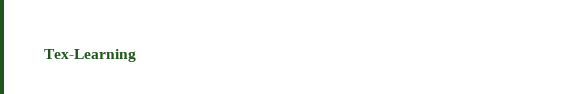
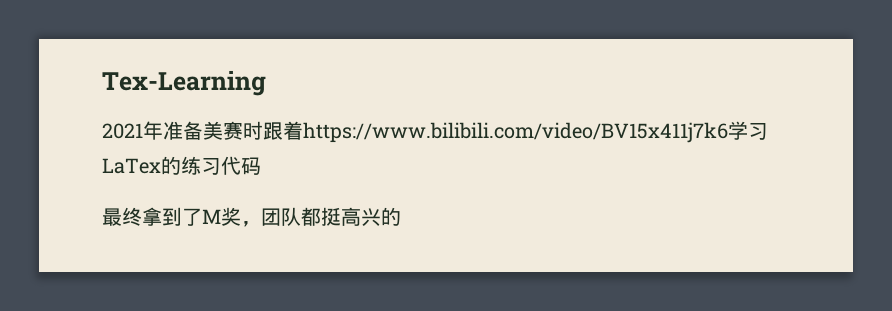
+ 2021年准备美赛时跟着https://www.bilibili.com/video/BV15x411j7k6学习LaTex的练习代码
+ 最终拿到了M奖，团队都挺高兴的

